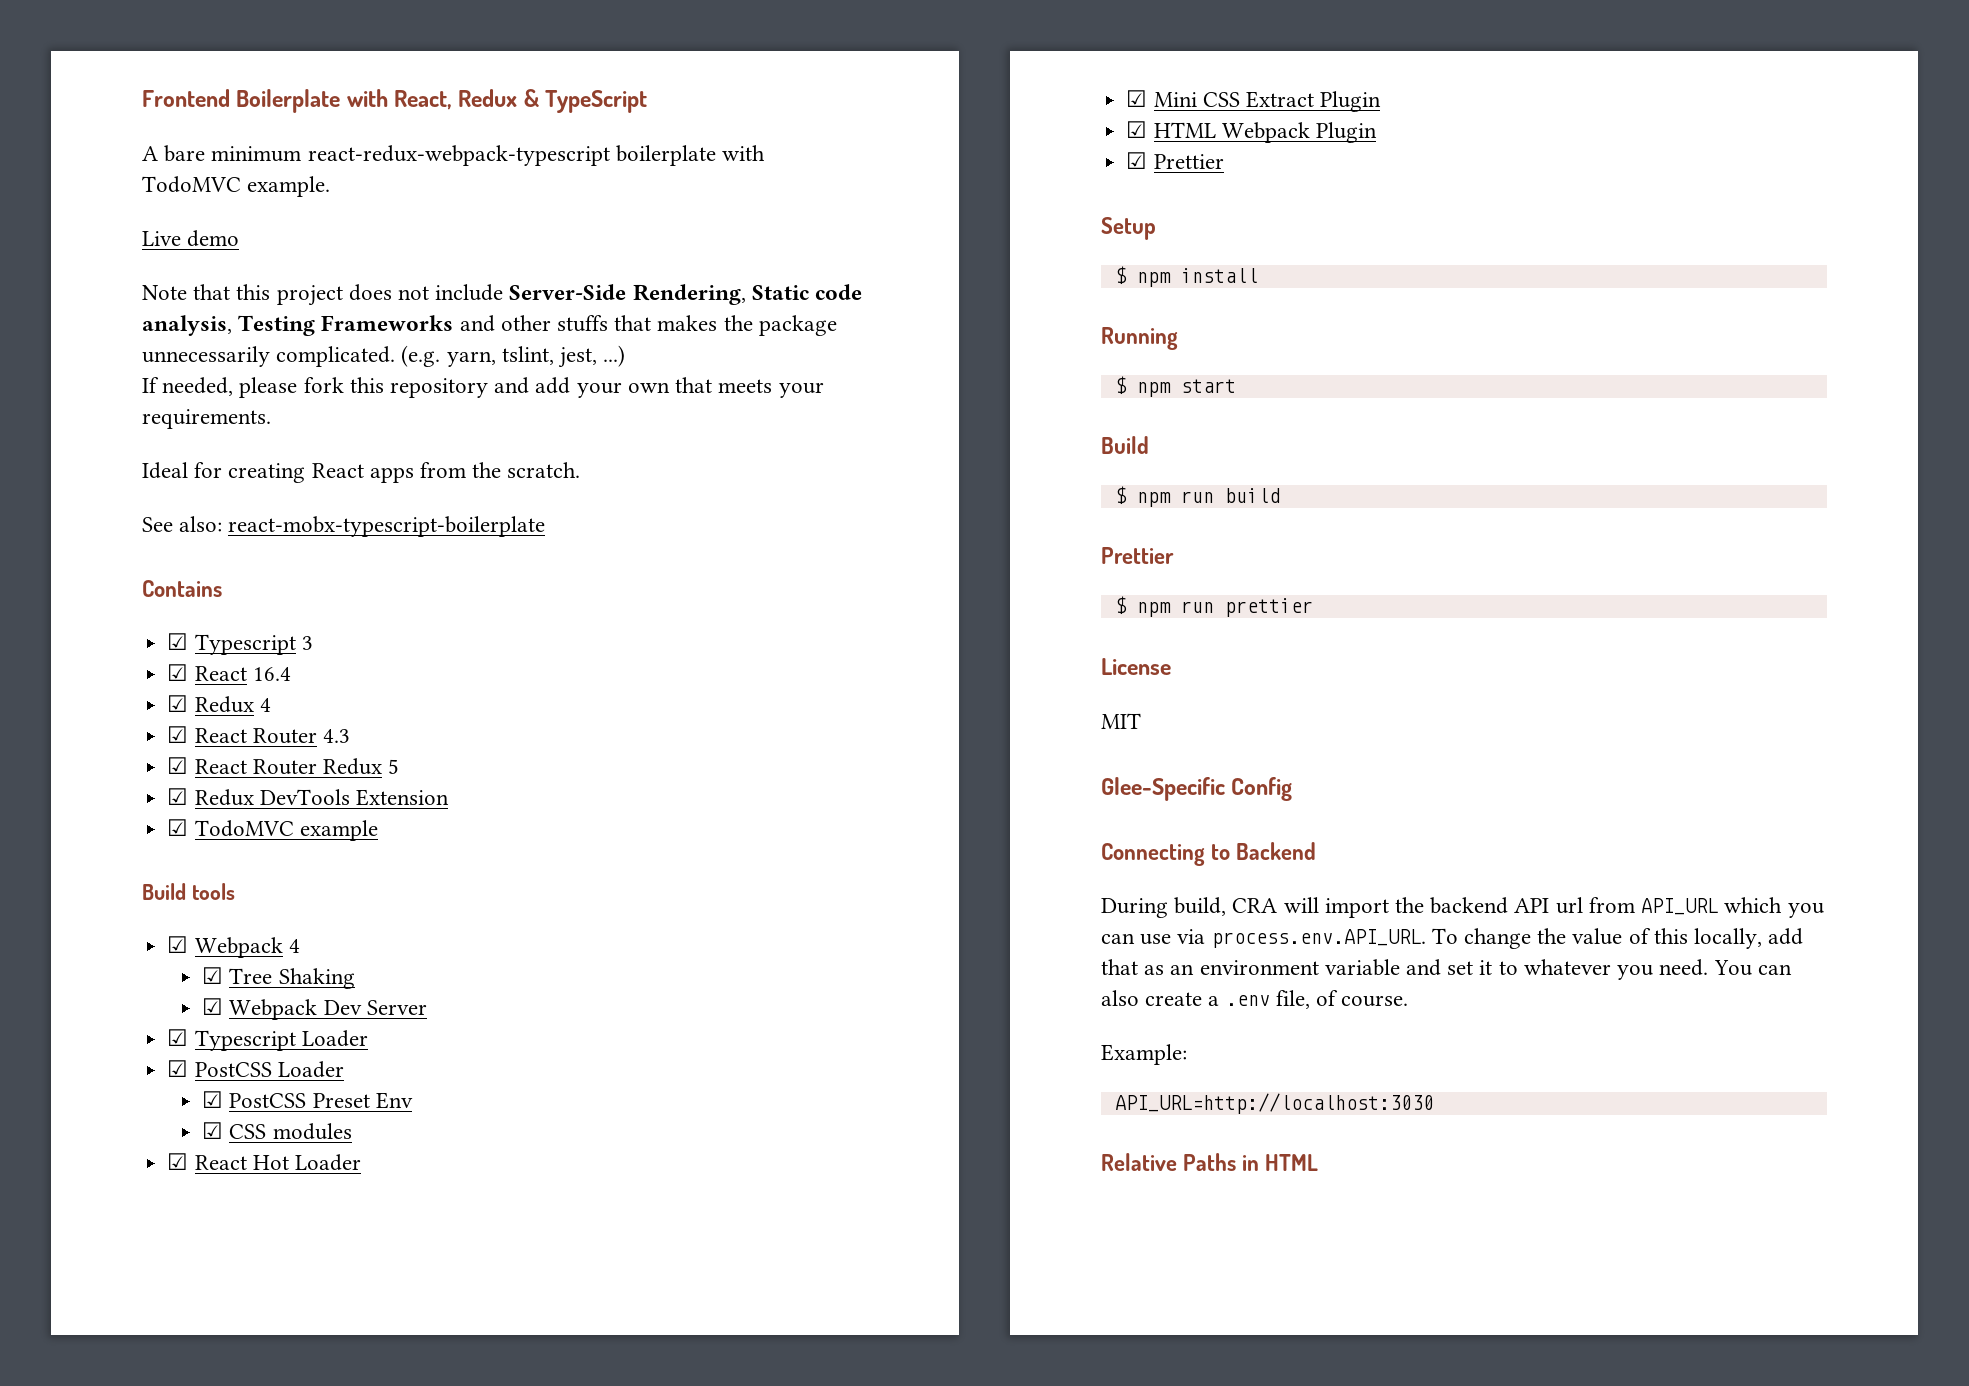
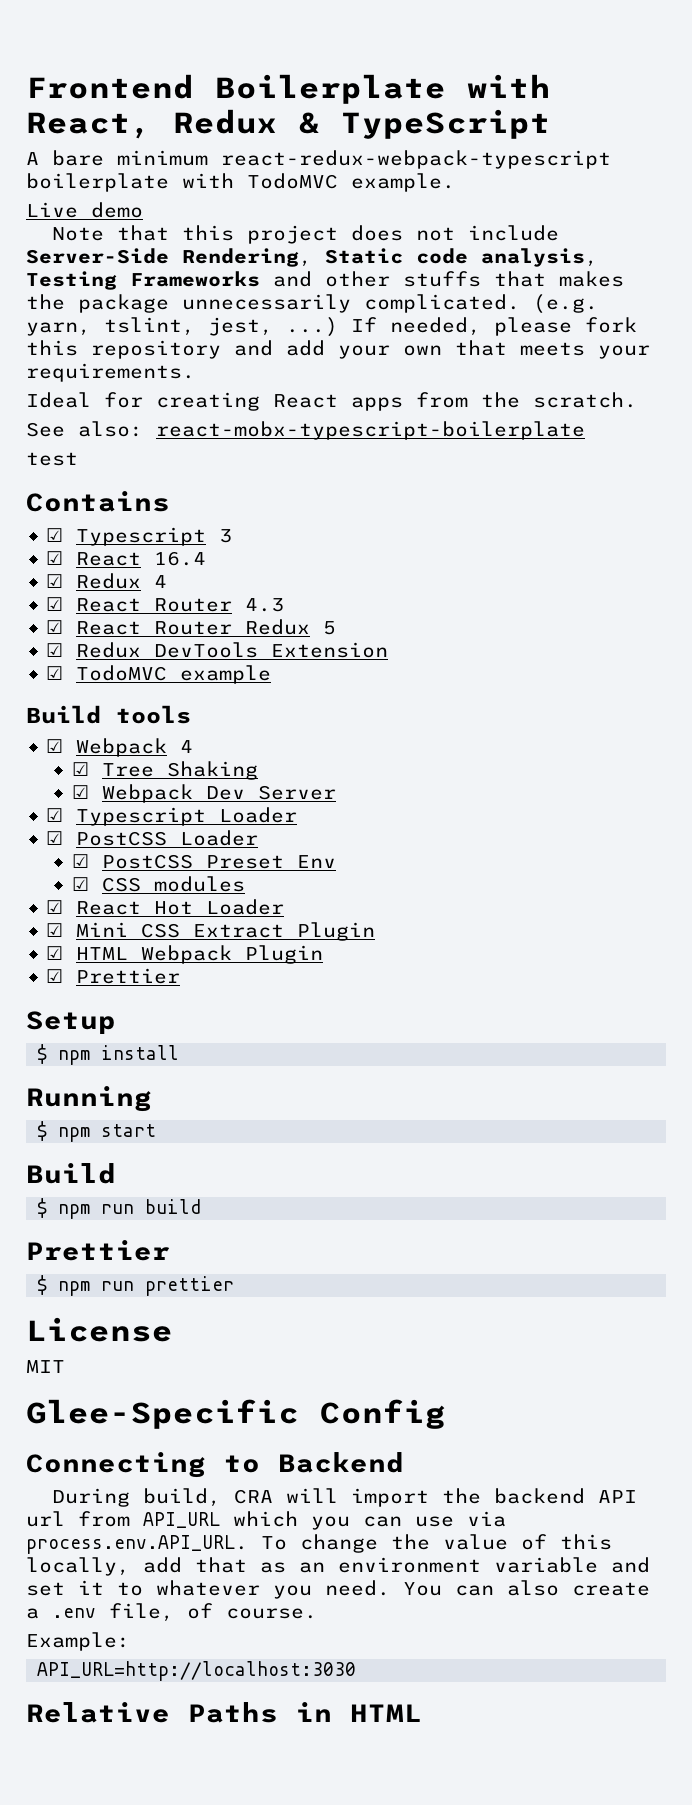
- (e.g. yarn, tslint, jest, ...)
- If needed, please fork this repository and add your own that meets your requirements.
+ (e.g. yarn, tslint, jest, ...) If needed, please fork this repository and add your own that meets your requirements.
+ test

